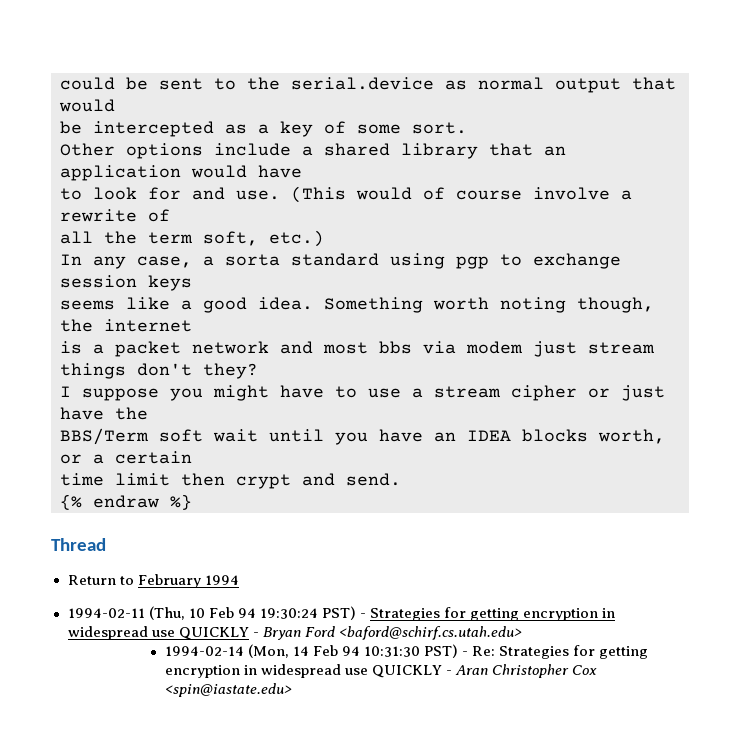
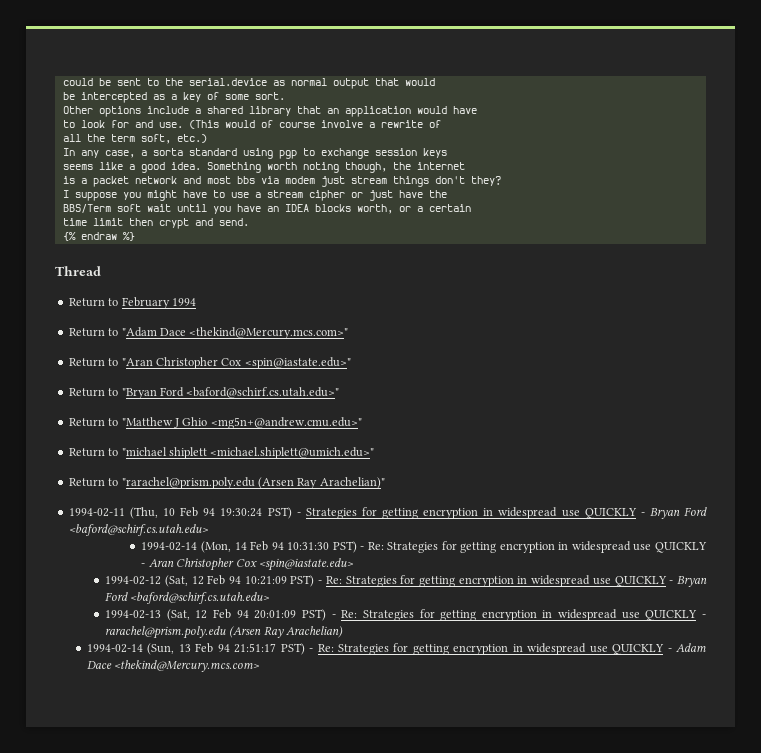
+ Return to "Adam Dace <thekind@Mercury.mcs.com>"
+ Return to "Aran Christopher Cox <spin@iastate.edu>"
+ Return to "Bryan Ford <baford@schirf.cs.utah.edu>"
+ Return to "Matthew J Ghio <mg5n+@andrew.cmu.edu>"
+ Return to "michael shiplett <michael.shiplett@umich.edu>"
+ Return to "rarachel@prism.poly.edu (Arsen Ray Arachelian)"
+ 1994-02-12 (Sat, 12 Feb 94 10:21:09 PST) - Re: Strategies for getting encryption in widespread use QUICKLY - Bryan Ford <baford@schirf.cs.utah.edu>
+ 1994-02-13 (Sat, 12 Feb 94 20:01:09 PST) - Re: Strategies for getting encryption in widespread use QUICKLY - rarachel@prism.poly.edu (Arsen Ray Arachelian)
+ 1994-02-14 (Sun, 13 Feb 94 21:51:17 PST) - Re: Strategies for getting encryption in widespread use QUICKLY - Adam Dace <thekind@Mercury.mcs.com>

